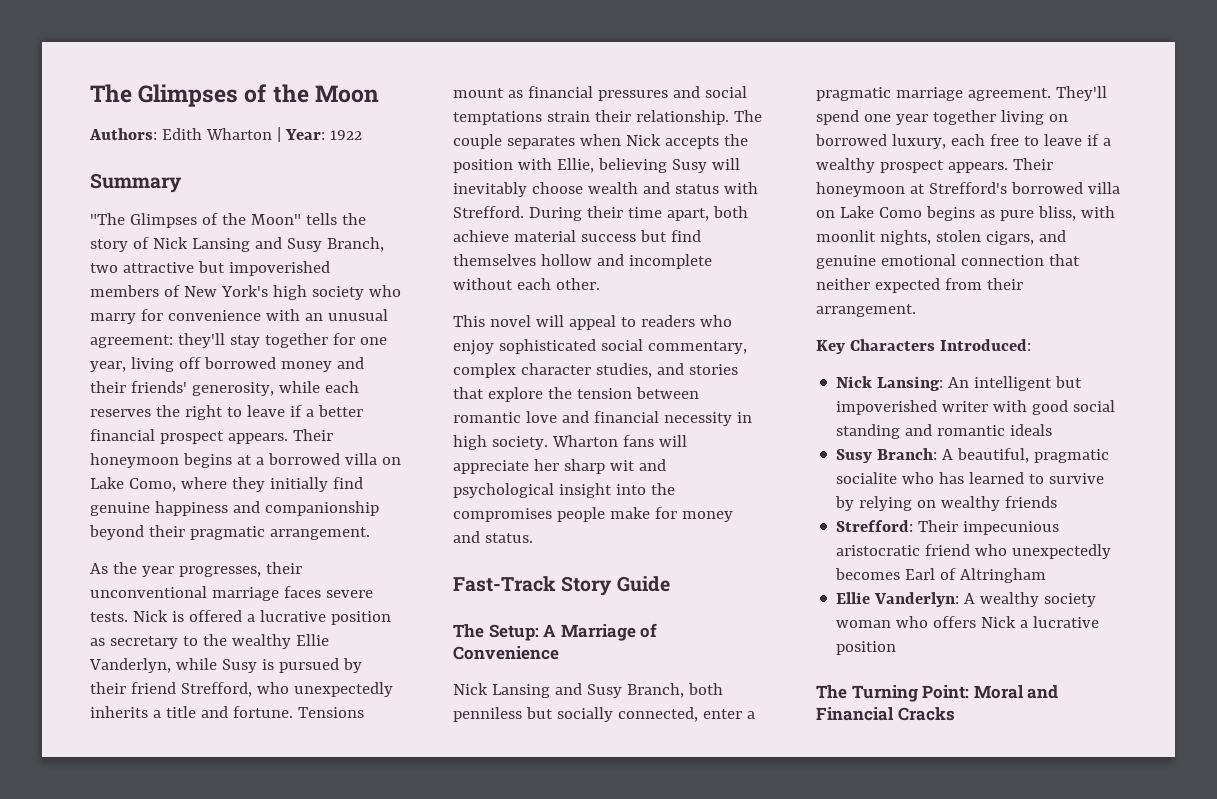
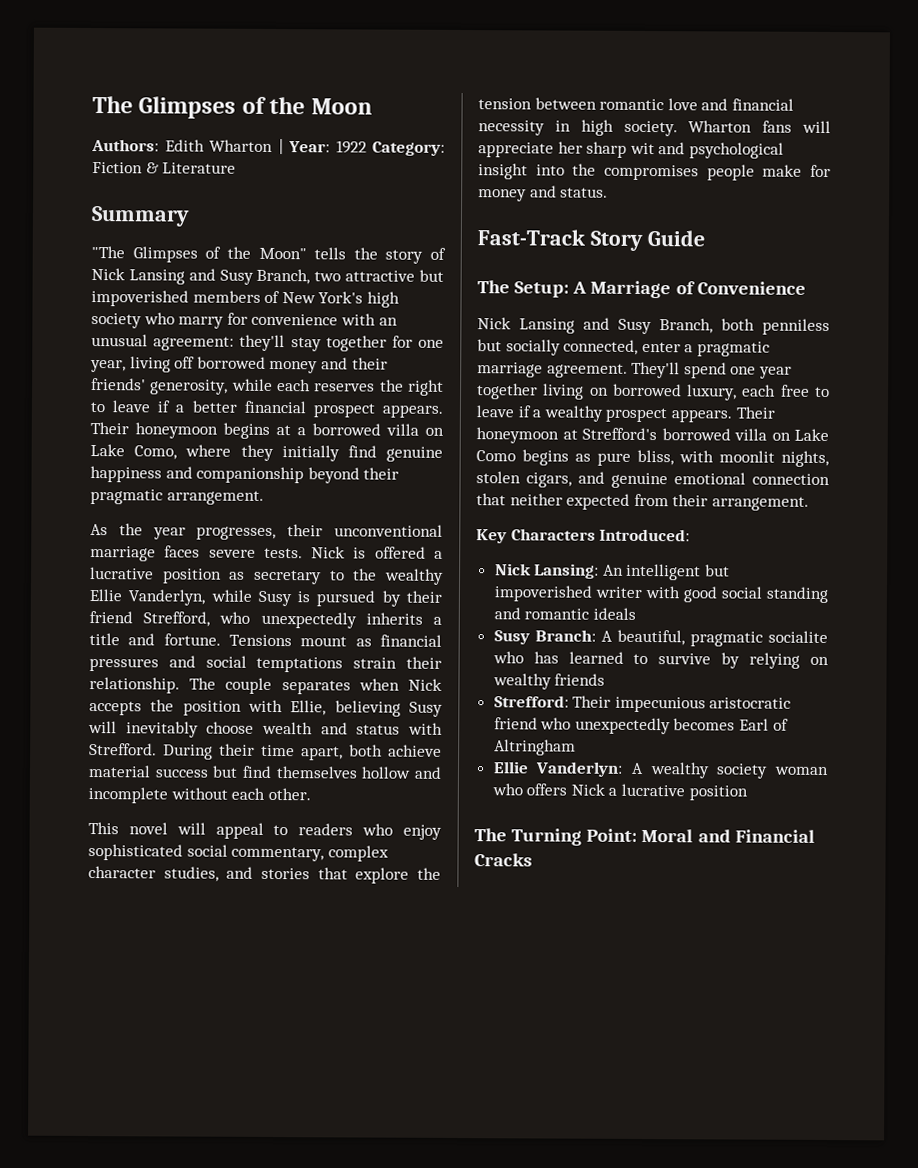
- Authors: Edith Wharton | Year: 1922
+ Authors: Edith Wharton | Year: 1922 Category: Fiction & Literature

